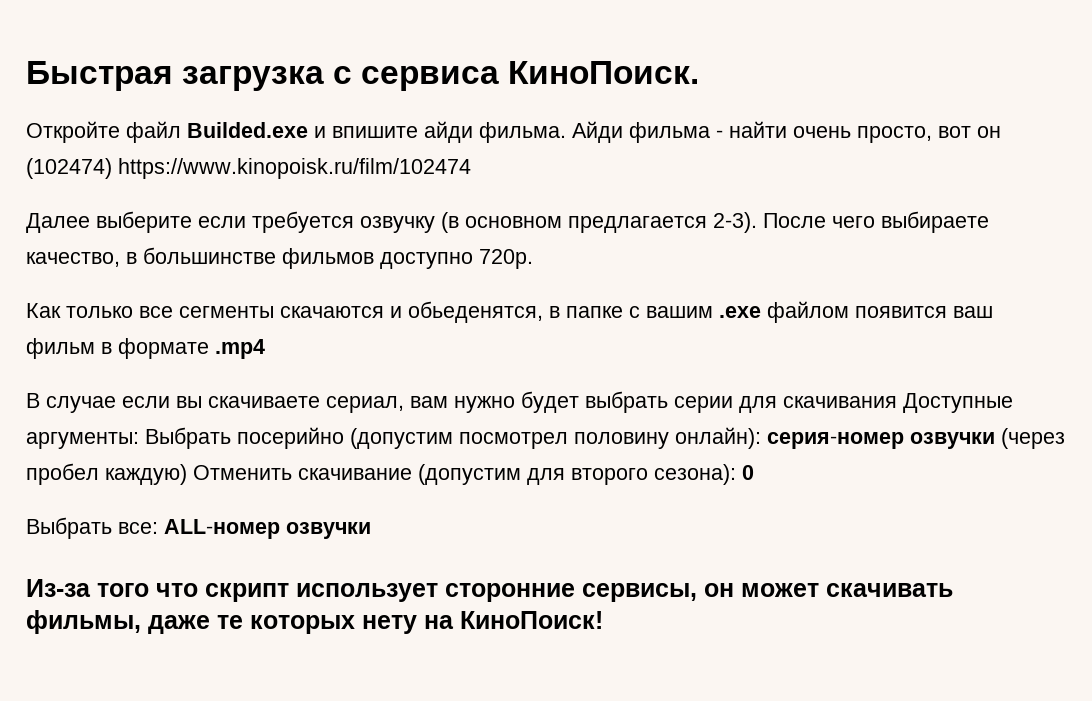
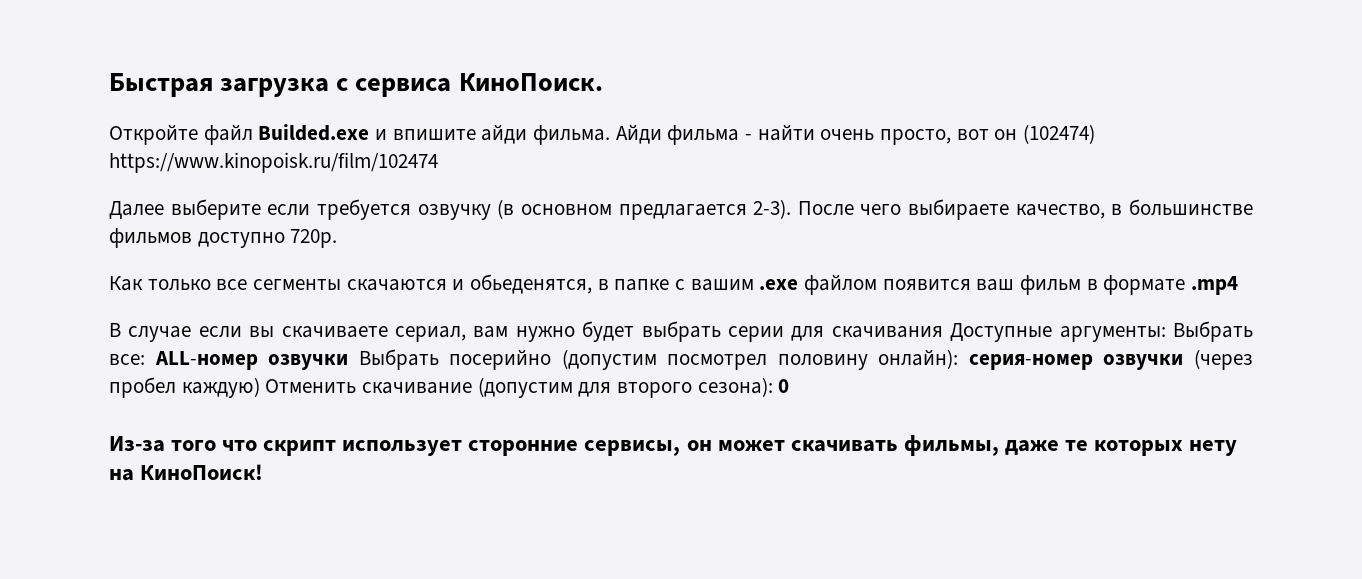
- В случае если вы скачиваете сериал, вам нужно будет выбрать серии для скачивания Доступные аргументы: Выбрать посерийно (допустим посмотрел половину онлайн): серия-номер озвучки (через пробел каждую) Отменить скачивание (допустим для второго сезона): 0
+ В случае если вы скачиваете сериал, вам нужно будет выбрать серии для скачивания Доступные аргументы: Выбрать все: ALL-номер озвучки Выбрать посерийно (допустим посмотрел половину онлайн): серия-номер озвучки (через пробел каждую) Отменить скачивание (допустим для второго сезона): 0
- Выбрать все: ALL-номер озвучки

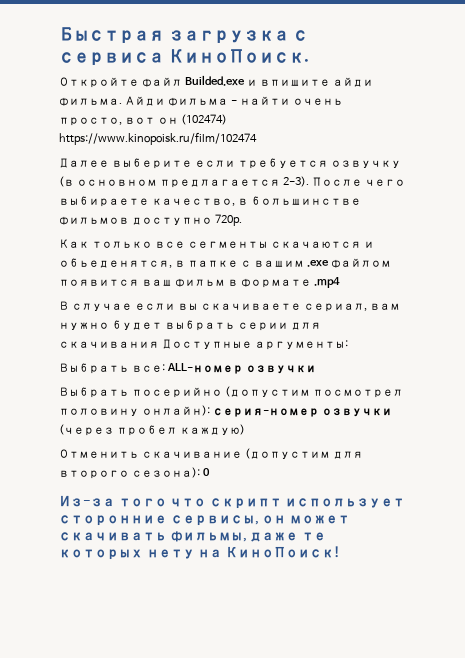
- В случае если вы скачиваете сериал, вам нужно будет выбрать серии для скачивания Доступные аргументы: Выбрать все: ALL-номер озвучки Выбрать посерийно (допустим посмотрел половину онлайн): серия-номер озвучки (через пробел каждую) Отменить скачивание (допустим для второго сезона): 0
+ В случае если вы скачиваете сериал, вам нужно будет выбрать серии для скачивания Доступные аргументы:
+ Выбрать все: ALL-номер озвучки
+ Выбрать посерийно (допустим посмотрел половину онлайн): серия-номер озвучки (через пробел каждую)
+ Отменить скачивание (допустим для второго сезона): 0

